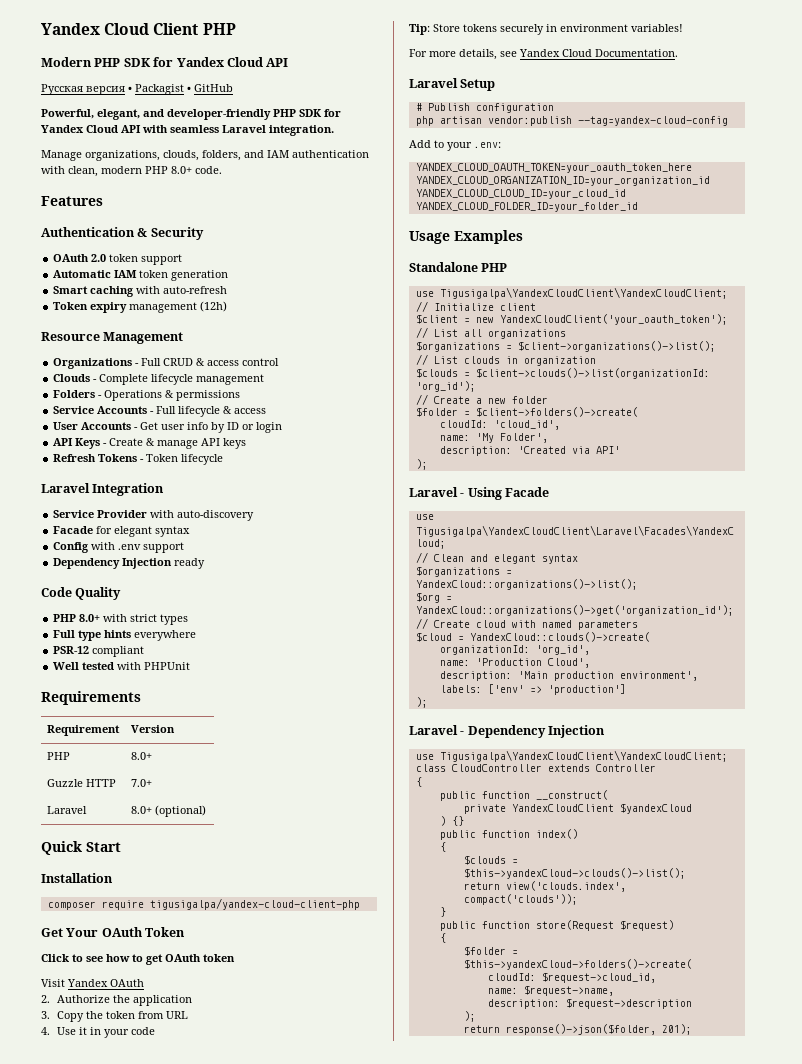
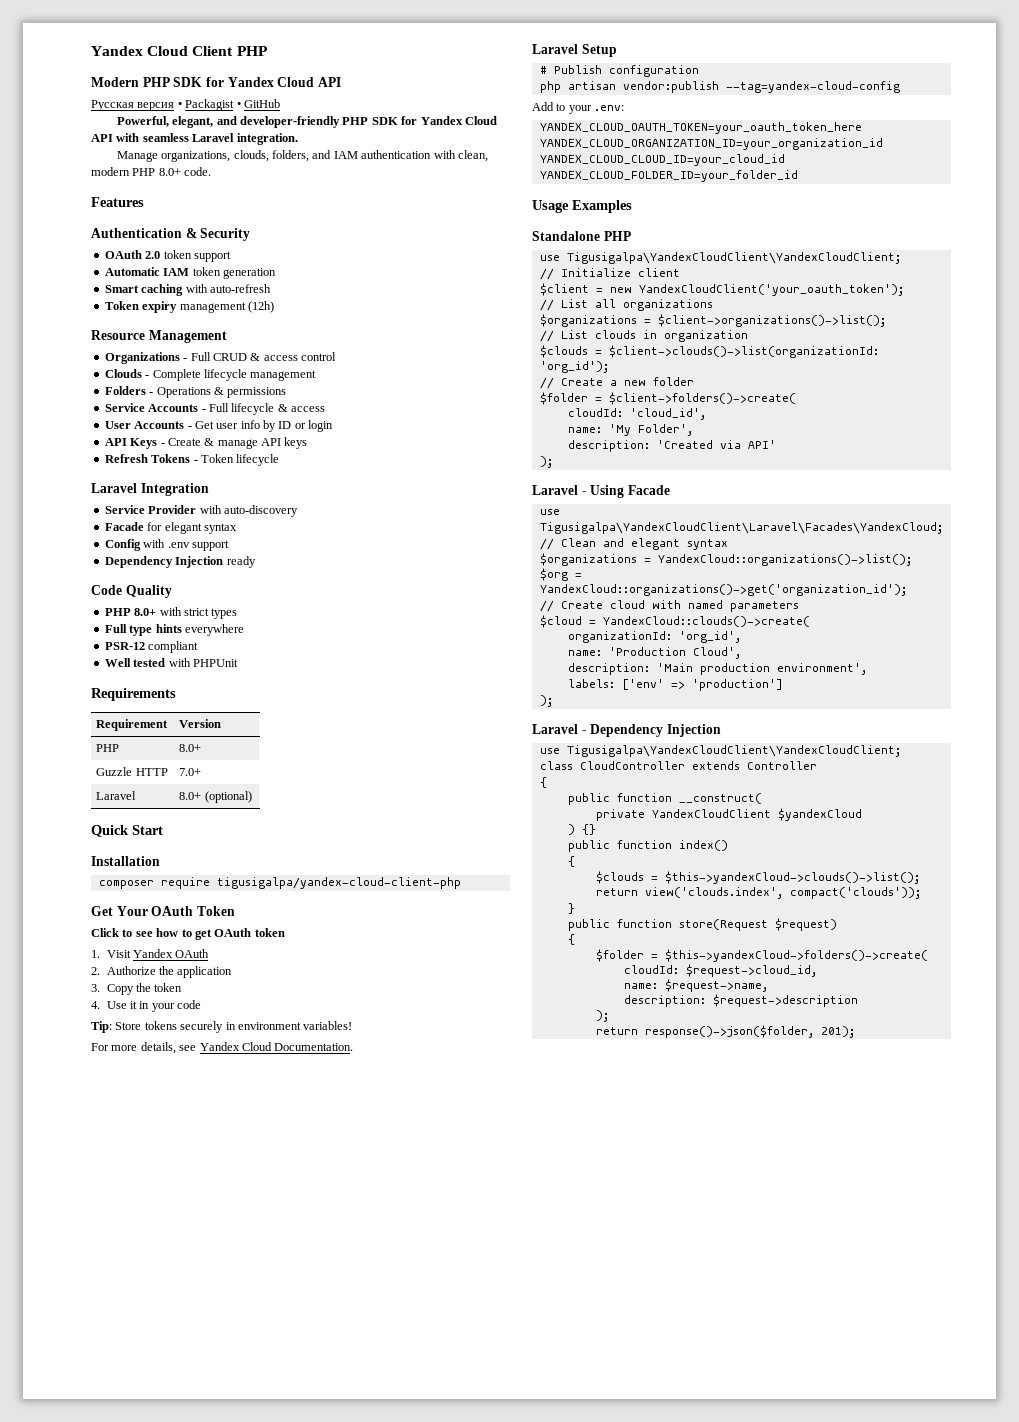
- Visit Yandex OAuth
+ 1. Visit Yandex OAuth
- 3. Copy the token from URL
+ 3. Copy the token

